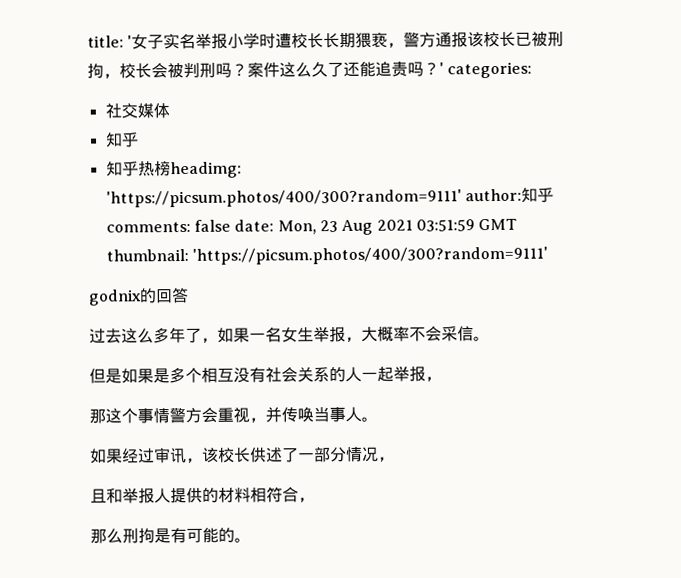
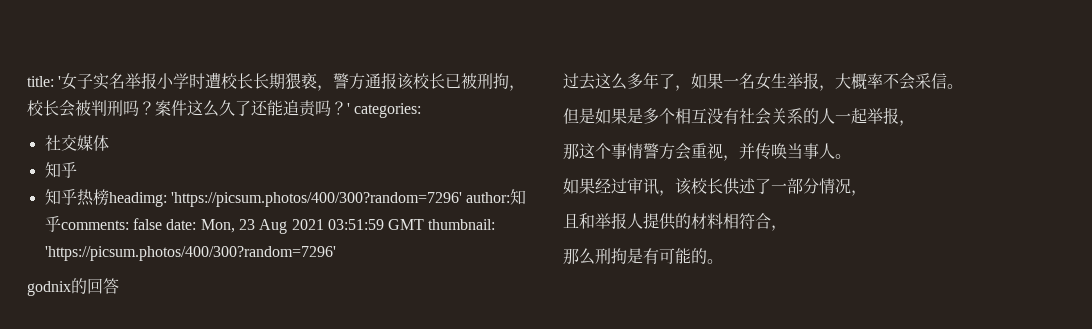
- 知乎热榜headimg: 'https://picsum.photos/400/300?random=9111' author:知乎comments: false date: Mon, 23 Aug 2021 03:51:59 GMT thumbnail: 'https://picsum.photos/400/300?random=9111'
+ 知乎热榜headimg: 'https://picsum.photos/400/300?random=7296' author:知乎comments: false date: Mon, 23 Aug 2021 03:51:59 GMT thumbnail: 'https://picsum.photos/400/300?random=7296'

